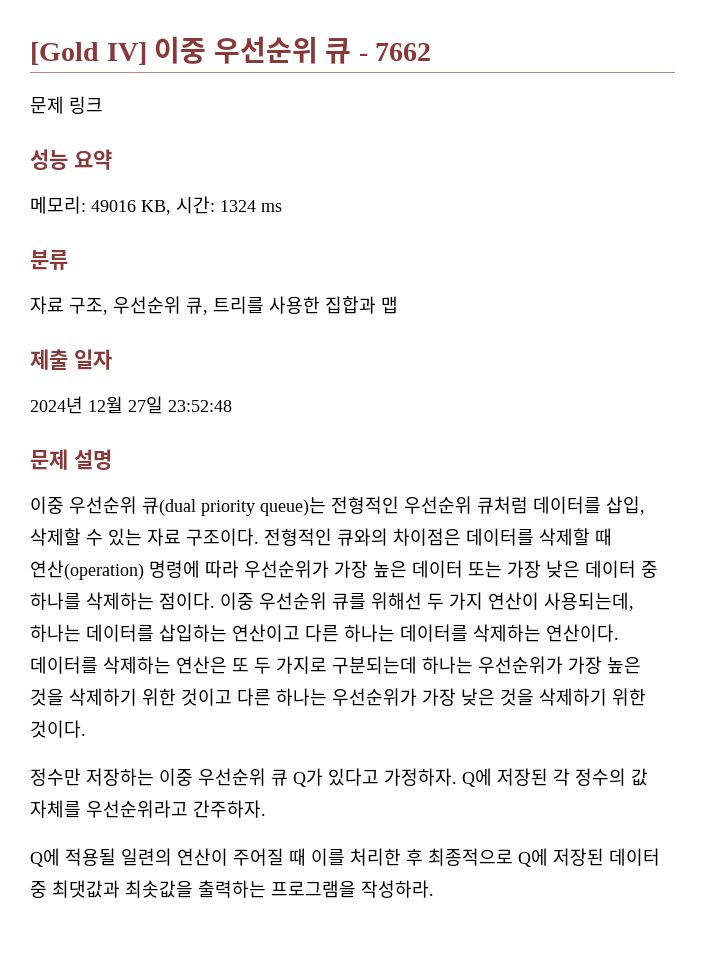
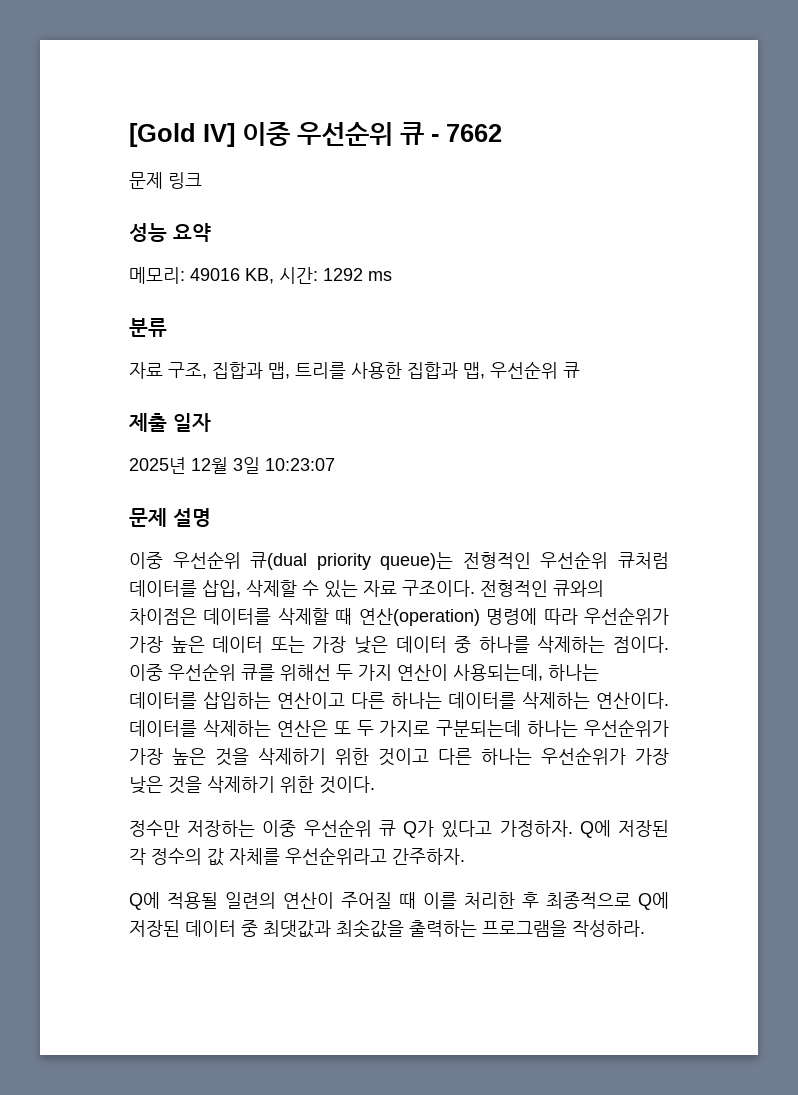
- 메모리: 49016 KB, 시간: 1324 ms
+ 메모리: 49016 KB, 시간: 1292 ms
- 자료 구조, 우선순위 큐, 트리를 사용한 집합과 맵
+ 자료 구조, 집합과 맵, 트리를 사용한 집합과 맵, 우선순위 큐
- 2024년 12월 27일 23:52:48
+ 2025년 12월 3일 10:23:07

